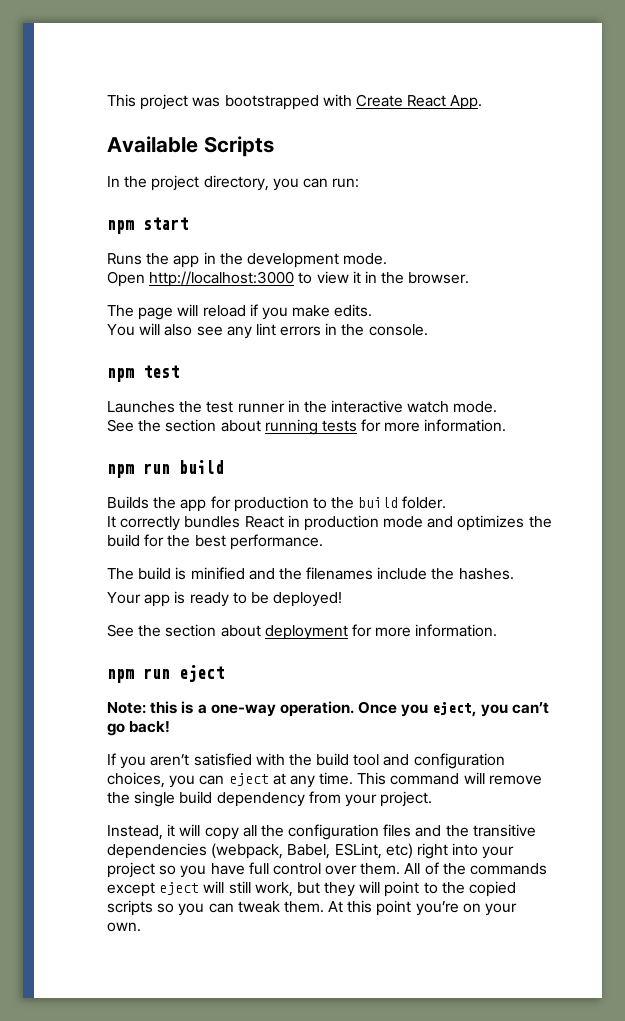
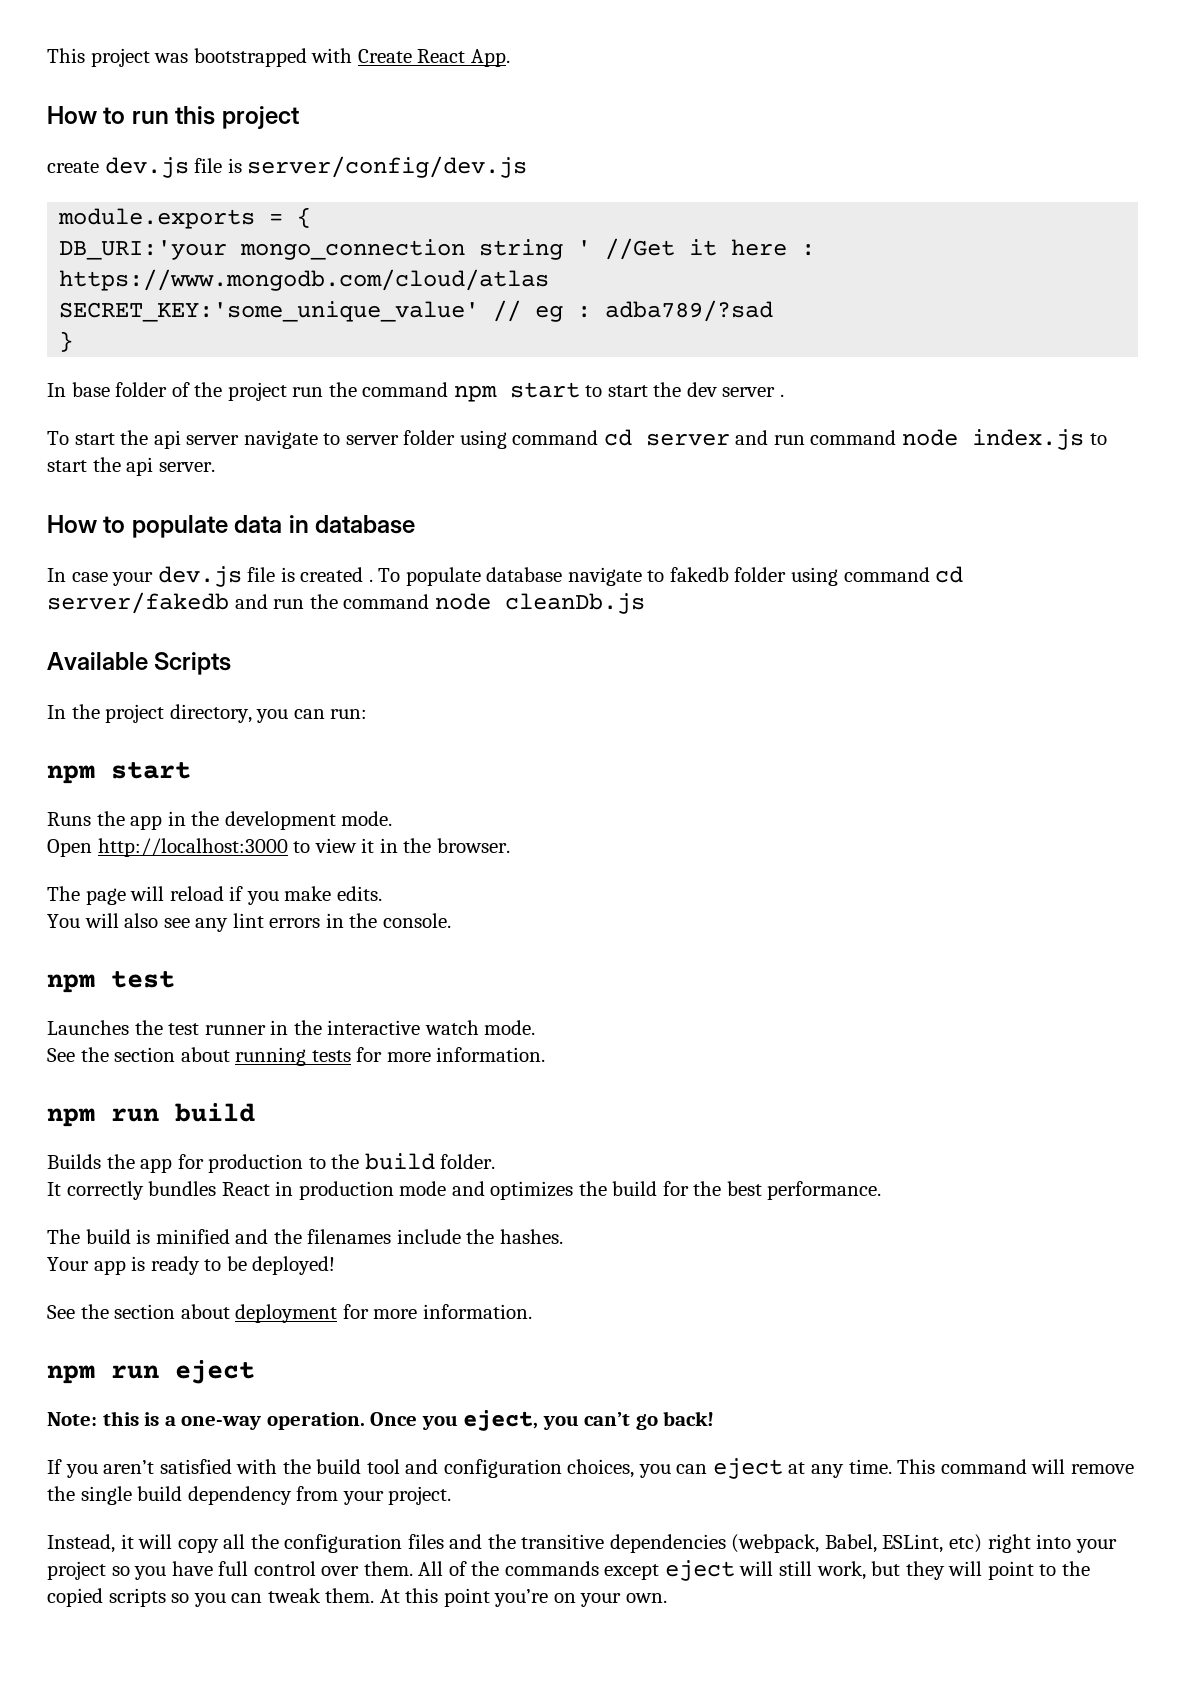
+ How to run this project
+ create dev.js file is server/config/dev.js
+ module.exports = {
+ DB_URI:'your mongo_connection string ' //Get it here : https://www.mongodb.com/cloud/atlas
+ SECRET_KEY:'some_unique_value' // eg : adba789/?sad
+ }
+ In base folder of the project run the command npm start to start the dev server .
+ To start the api server navigate to server folder using command cd server and run command node index.js to start the api server.
+ How to populate data in database
+ In case your dev.js file is created . To populate database navigate to fakedb folder using command cd server/fakedb and run the command node cleanDb.js

